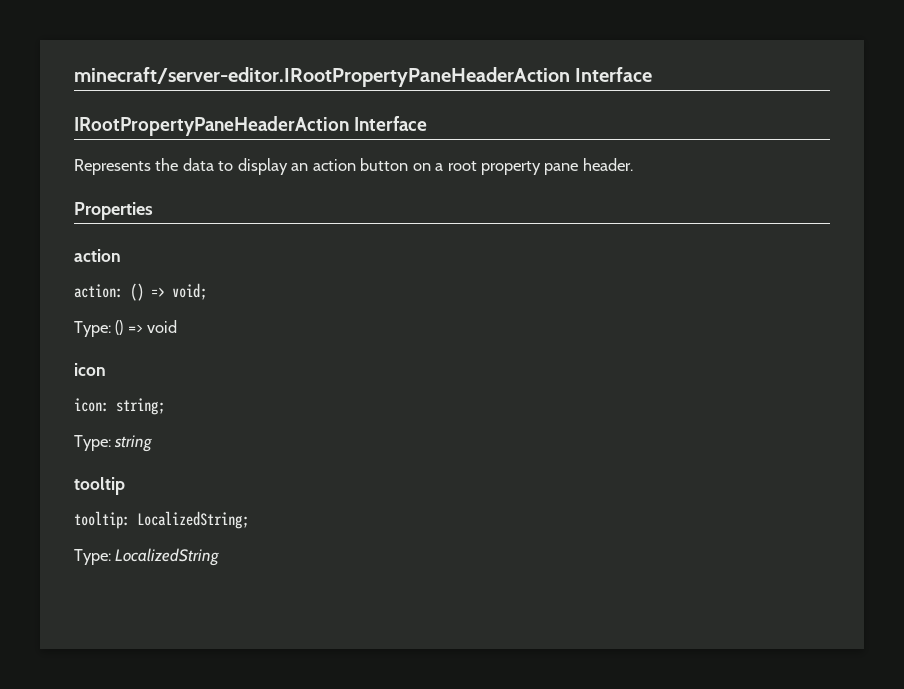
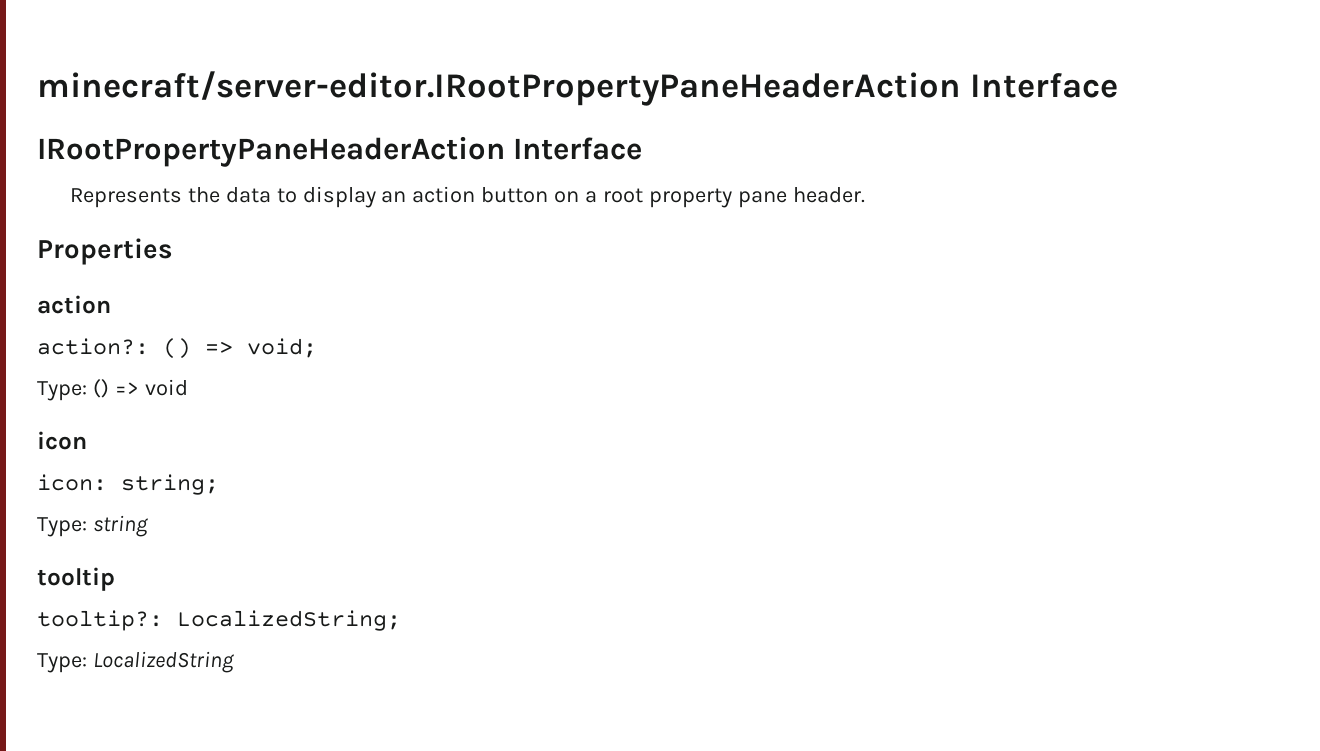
- action: () => void;
+ action?: () => void;
- tooltip: LocalizedString;
+ tooltip?: LocalizedString;

